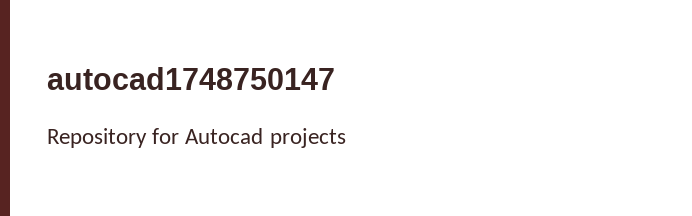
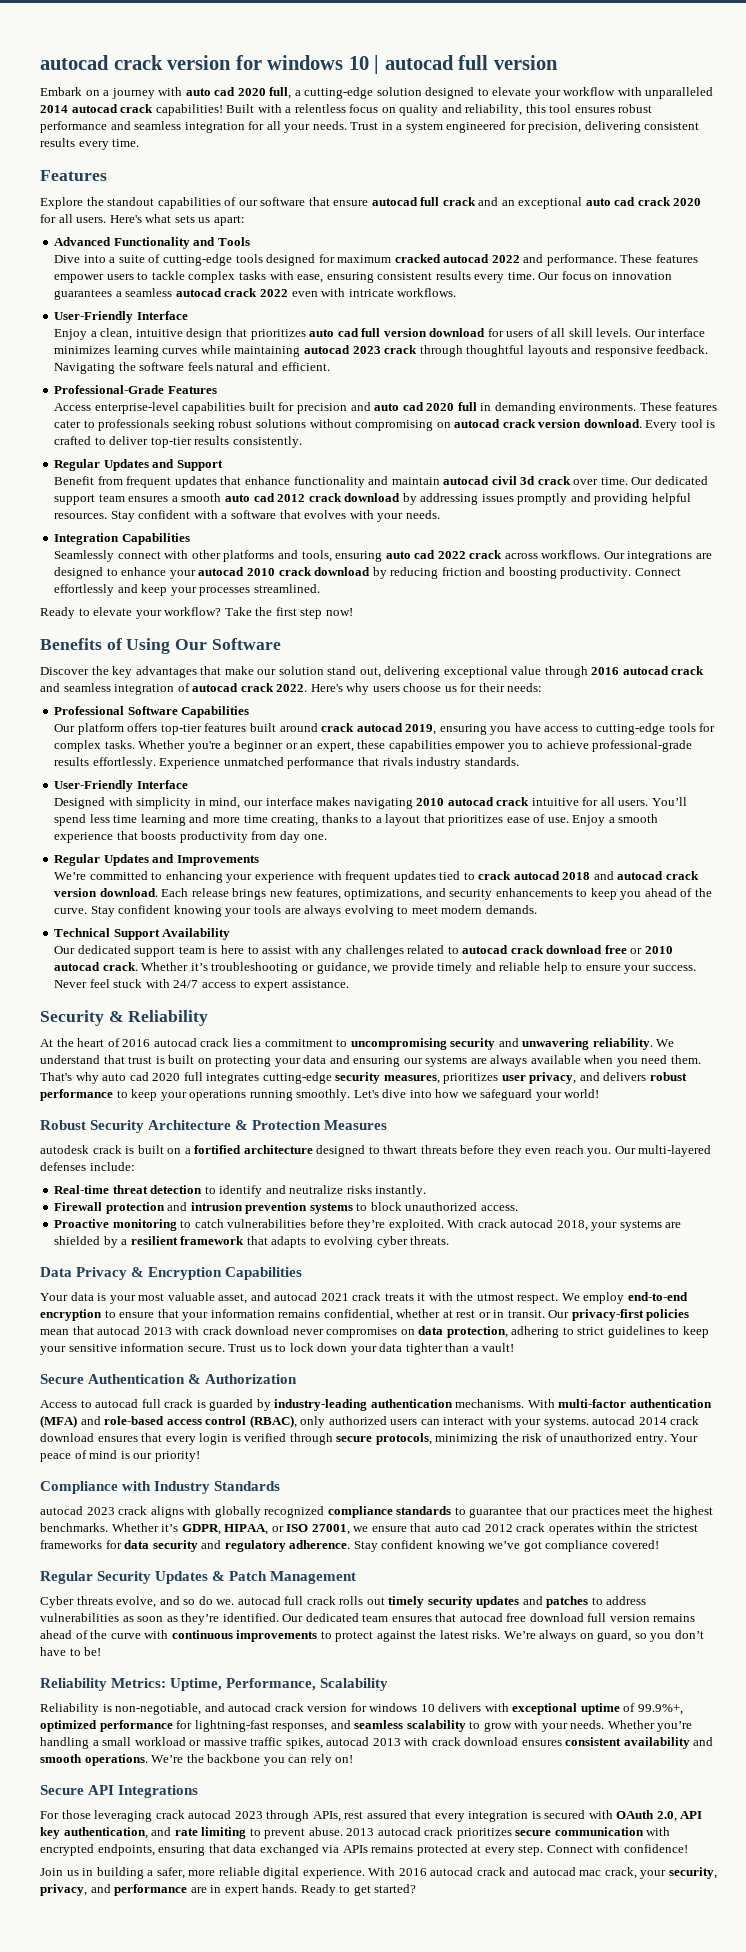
- autocad1748750147
- Repository for Autocad projects
+ autocad crack version for windows 10 | autocad full version
+ Embark on a journey with auto cad 2020 full, a cutting-edge solution designed to elevate your workflow with unparalleled 2014 autocad crack capabilities! Built with a relentless focus on quality and reliability, this tool ensures robust performance and seamless integration for all your needs. Trust in a system engineered for precision, delivering consistent results every time.
+ Features
+ Explore the standout capabilities of our software that ensure autocad full crack and an exceptional auto cad crack 2020 for all users. Here's what sets us apart:
+ Advanced Functionality and Tools
+ Dive into a suite of cutting-edge tools designed for maximum cracked autocad 2022 and performance. These features empower users to tackle complex tasks with ease, ensuring consistent results every time. Our focus on innovation guarantees a seamless autocad crack 2022 even with intricate workflows.
+ User-Friendly Interface
+ Enjoy a clean, intuitive design that prioritizes auto cad full version download for users of all skill levels. Our interface minimizes learning curves while maintaining autocad 2023 crack through thoughtful layouts and responsive feedback. Navigating the software feels natural and efficient.
+ Professional-Grade Features
+ Access enterprise-level capabilities built for precision and auto cad 2020 full in demanding environments. These features cater to professionals seeking robust solutions without compromising on autocad crack version download. Every tool is crafted to deliver top-tier results consistently.
+ Regular Updates and Support
+ Benefit from frequent updates that enhance functionality and maintain autocad civil 3d crack over time. Our dedicated support team ensures a smooth auto cad 2012 crack download by addressing issues promptly and providing helpful resources. Stay confident with a software that evolves with your needs.
+ Integration Capabilities
+ Seamlessly connect with other platforms and tools, ensuring auto cad 2022 crack across workflows. Our integrations are designed to enhance your autocad 2010 crack download by reducing friction and boosting productivity. Connect effortlessly and keep your processes streamlined.
+ Ready to elevate your workflow? Take the first step now!
+ Benefits of Using Our Software
+ Discover the key advantages that make our solution stand out, delivering exceptional value through 2016 autocad crack and seamless integration of autocad crack 2022. Here's why users choose us for their needs:
+ Professional Software Capabilities
+ Our platform offers top-tier features built around crack autocad 2019, ensuring you have access to cutting-edge tools for complex tasks. Whether you're a beginner or an expert, these capabilities empower you to achieve professional-grade results effortlessly. Experience unmatched performance that rivals industry standards.
+ User-Friendly Interface
+ Designed with simplicity in mind, our interface makes navigating 2010 autocad crack intuitive for all users. You’ll spend less time learning and more time creating, thanks to a layout that prioritizes ease of use. Enjoy a smooth experience that boosts productivity from day one.
+ Regular Updates and Improvements
+ We’re committed to enhancing your experience with frequent updates tied to crack autocad 2018 and autocad crack version download. Each release brings new features, optimizations, and security enhancements to keep you ahead of the curve. Stay confident knowing your tools are always evolving to meet modern demands.
+ Technical Support Availability
+ Our dedicated support team is here to assist with any challenges related to autocad crack download free or 2010 autocad crack. Whether it’s troubleshooting or guidance, we provide timely and reliable help to ensure your success. Never feel stuck with 24/7 access to expert assistance.
+ Security & Reliability
+ At the heart of 2016 autocad crack lies a commitment to uncompromising security and unwavering reliability. We understand that trust is built on protecting your data and ensuring our systems are always available when you need them. That's why auto cad 2020 full integrates cutting-edge security measures, prioritizes user privacy, and delivers robust performance to keep your operations running smoothly. Let's dive into how we safeguard your world!
+ Robust Security Architecture & Protection Measures
+ autodesk crack is built on a fortified architecture designed to thwart threats before they even reach you. Our multi-layered defenses include:
+ Real-time threat detection to identify and neutralize risks instantly.
+ Firewall protection and intrusion prevention systems to block unauthorized access.
+ Proactive monitoring to catch vulnerabilities before they’re exploited. With crack autocad 2018, your systems are shielded by a resilient framework that adapts to evolving cyber threats.
+ Data Privacy & Encryption Capabilities
+ Your data is your most valuable asset, and autocad 2021 crack treats it with the utmost respect. We employ end-to-end encryption to ensure that your information remains confidential, whether at rest or in transit. Our privacy-first policies mean that autocad 2013 with crack download never compromises on data protection, adhering to strict guidelines to keep your sensitive information secure. Trust us to lock down your data tighter than a vault!
+ Secure Authentication & Authorization
+ Access to autocad full crack is guarded by industry-leading authentication mechanisms. With multi-factor authentication (MFA) and role-based access control (RBAC), only authorized users can interact with your systems. autocad 2014 crack download ensures that every login is verified through secure protocols, minimizing the risk of unauthorized entry. Your peace of mind is our priority!
+ Compliance with Industry Standards
+ autocad 2023 crack aligns with globally recognized compliance standards to guarantee that our practices meet the highest benchmarks. Whether it’s GDPR, HIPAA, or ISO 27001, we ensure that auto cad 2012 crack operates within the strictest frameworks for data security and regulatory adherence. Stay confident knowing we’ve got compliance covered!
+ Regular Security Updates & Patch Management
+ Cyber threats evolve, and so do we. autocad full crack rolls out timely security updates and patches to address vulnerabilities as soon as they’re identified. Our dedicated team ensures that autocad free download full version remains ahead of the curve with continuous improvements to protect against the latest risks. We’re always on guard, so you don’t have to be!
+ Reliability Metrics: Uptime, Performance, Scalability
+ Reliability is non-negotiable, and autocad crack version for windows 10 delivers with exceptional uptime of 99.9%+, optimized performance for lightning-fast responses, and seamless scalability to grow with your needs. Whether you’re handling a small workload or massive traffic spikes, autocad 2013 with crack download ensures consistent availability and smooth operations. We’re the backbone you can rely on!
+ Secure API Integrations
+ For those leveraging crack autocad 2023 through APIs, rest assured that every integration is secured with OAuth 2.0, API key authentication, and rate limiting to prevent abuse. 2013 autocad crack prioritizes secure communication with encrypted endpoints, ensuring that data exchanged via APIs remains protected at every step. Connect with confidence!
+ Join us in building a safer, more reliable digital experience. With 2016 autocad crack and autocad mac crack, your security, privacy, and performance are in expert hands. Ready to get started?

